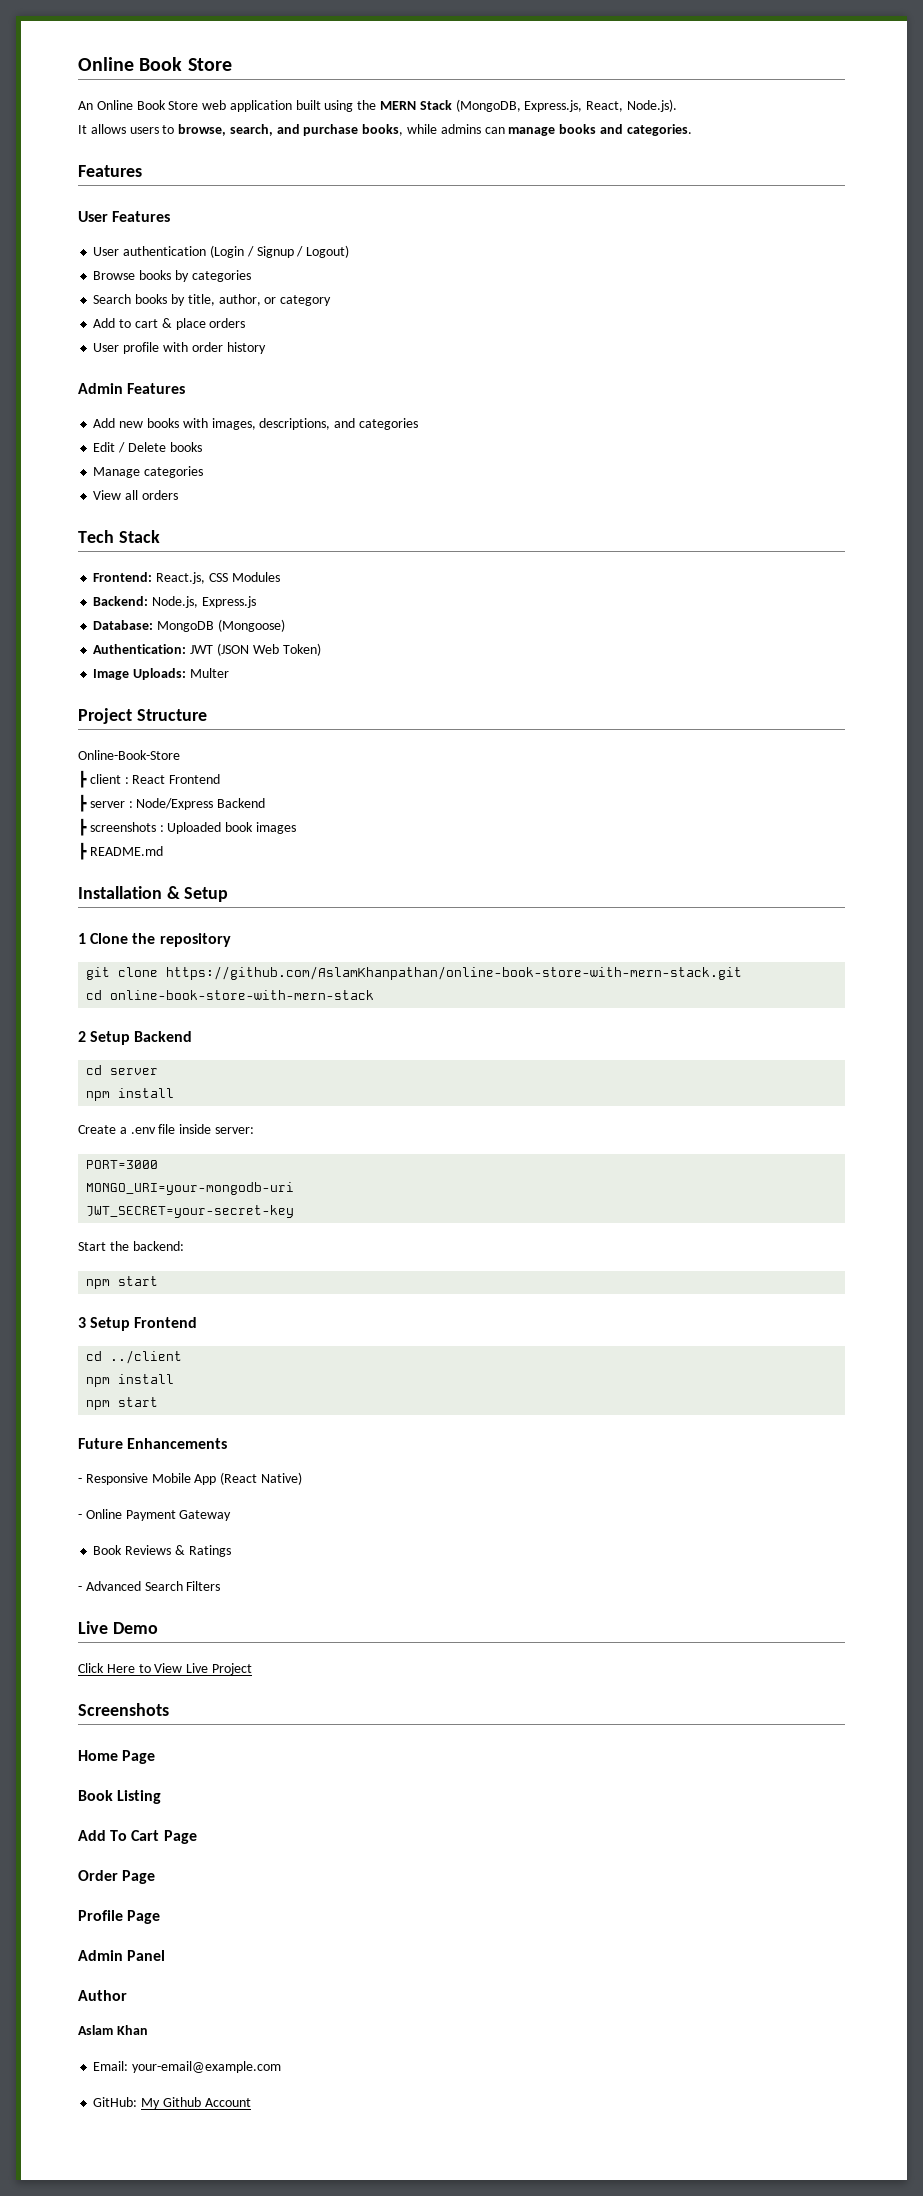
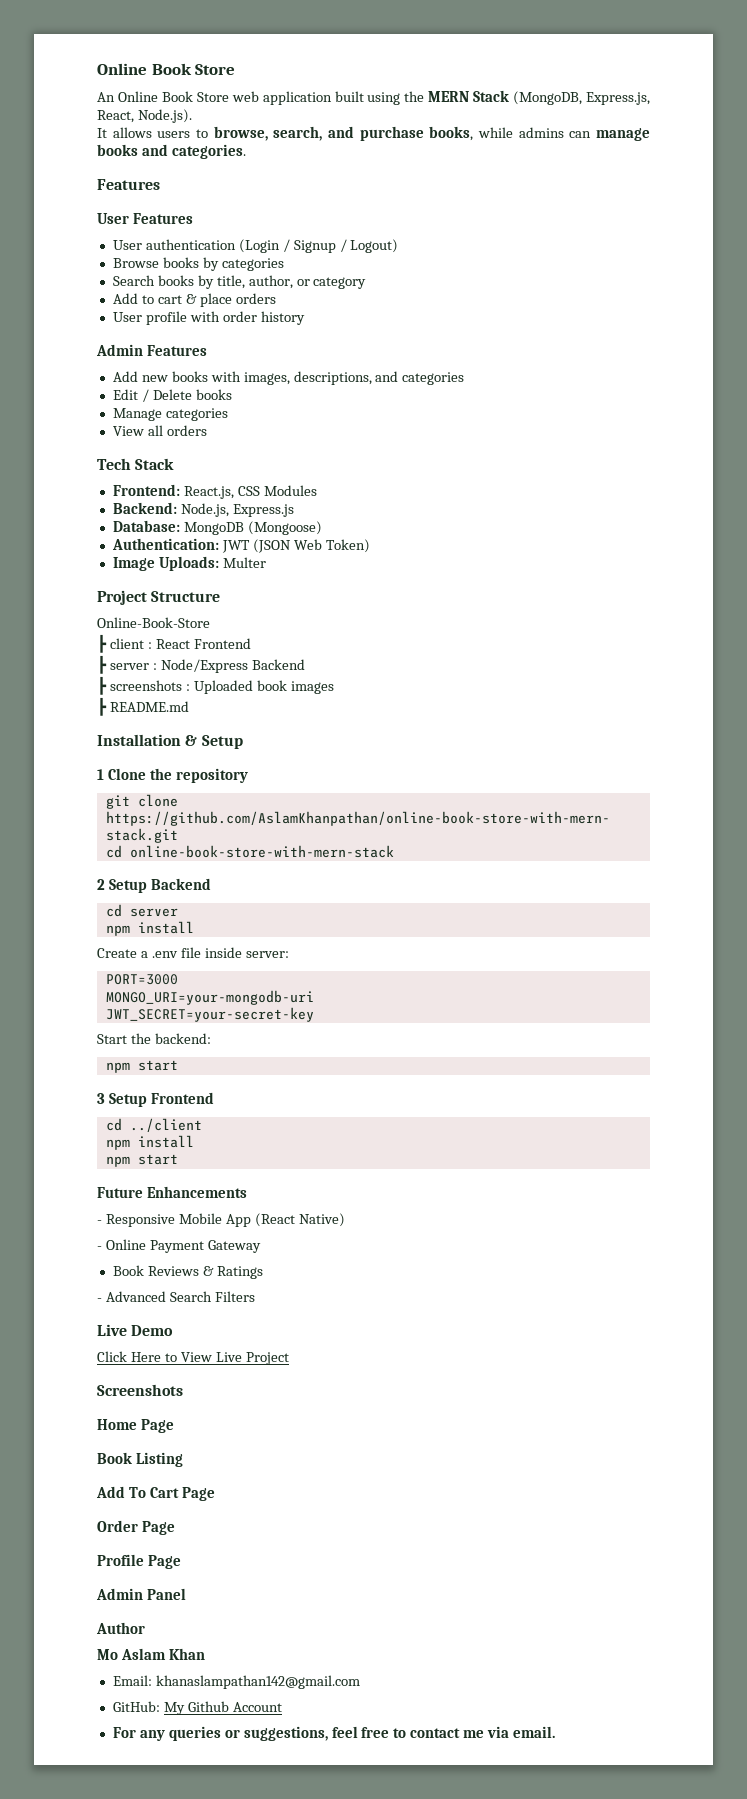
- Aslam Khan
+ Mo Aslam Khan
- Email: your-email@example.com
+ Email: khanaslampathan142@gmail.com
+ For any queries or suggestions, feel free to contact me via email.

